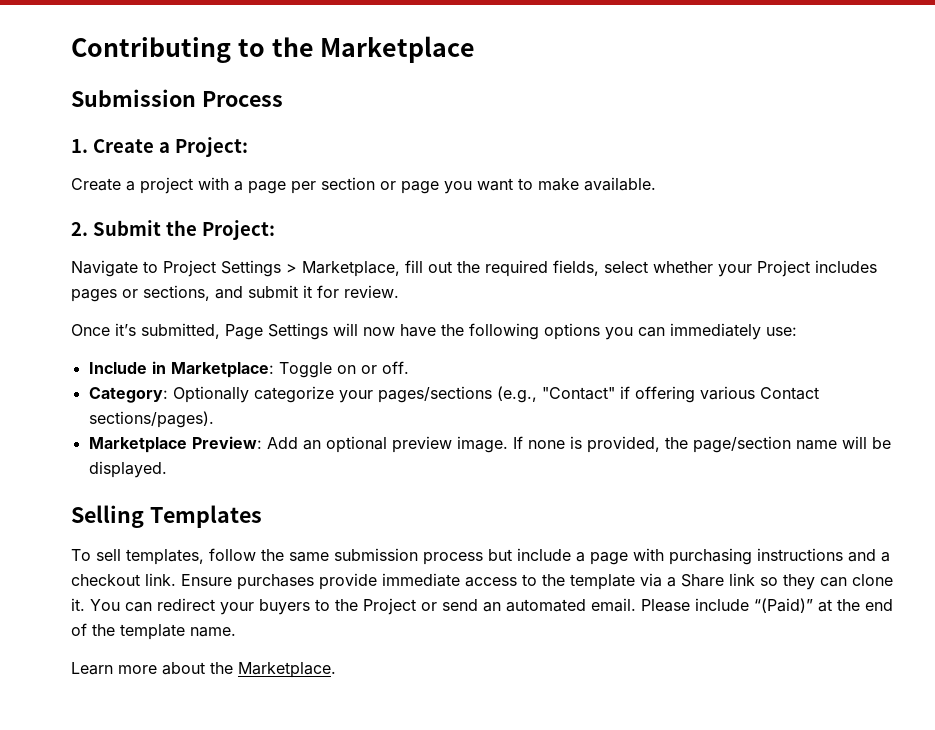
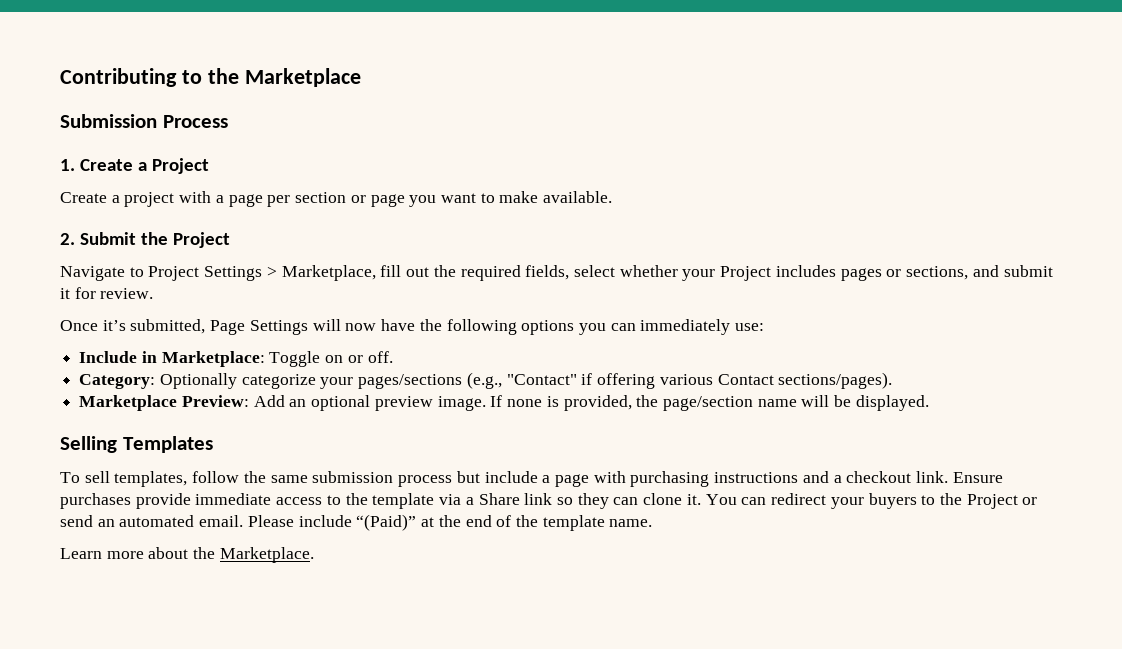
- 1. Create a Project:
+ 1. Create a Project
- 2. Submit the Project:
+ 2. Submit the Project

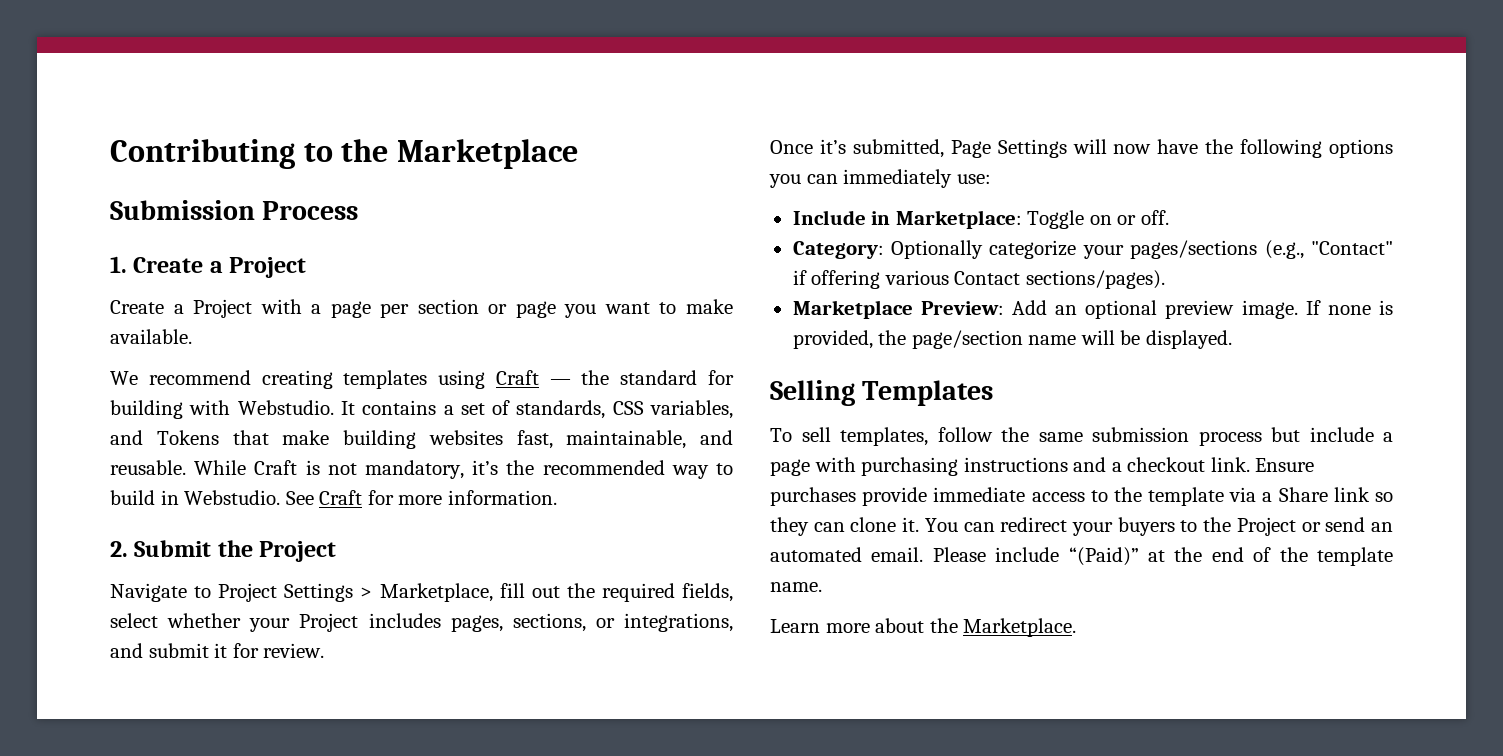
- Create a project with a page per section or page you want to make available.
+ Create a Project with a page per section or page you want to make available.
+ We recommend creating templates using Craft — the standard for building with Webstudio. It contains a set of standards, CSS variables, and Tokens that make building websites fast, maintainable, and reusable. While Craft is not mandatory, it’s the recommended way to build in Webstudio. See Craft for more information.
- Navigate to Project Settings > Marketplace, fill out the required fields, select whether your Project includes pages or sections, and submit it for review.
+ Navigate to Project Settings > Marketplace, fill out the required fields, select whether your Project includes pages, sections, or integrations, and submit it for review.

